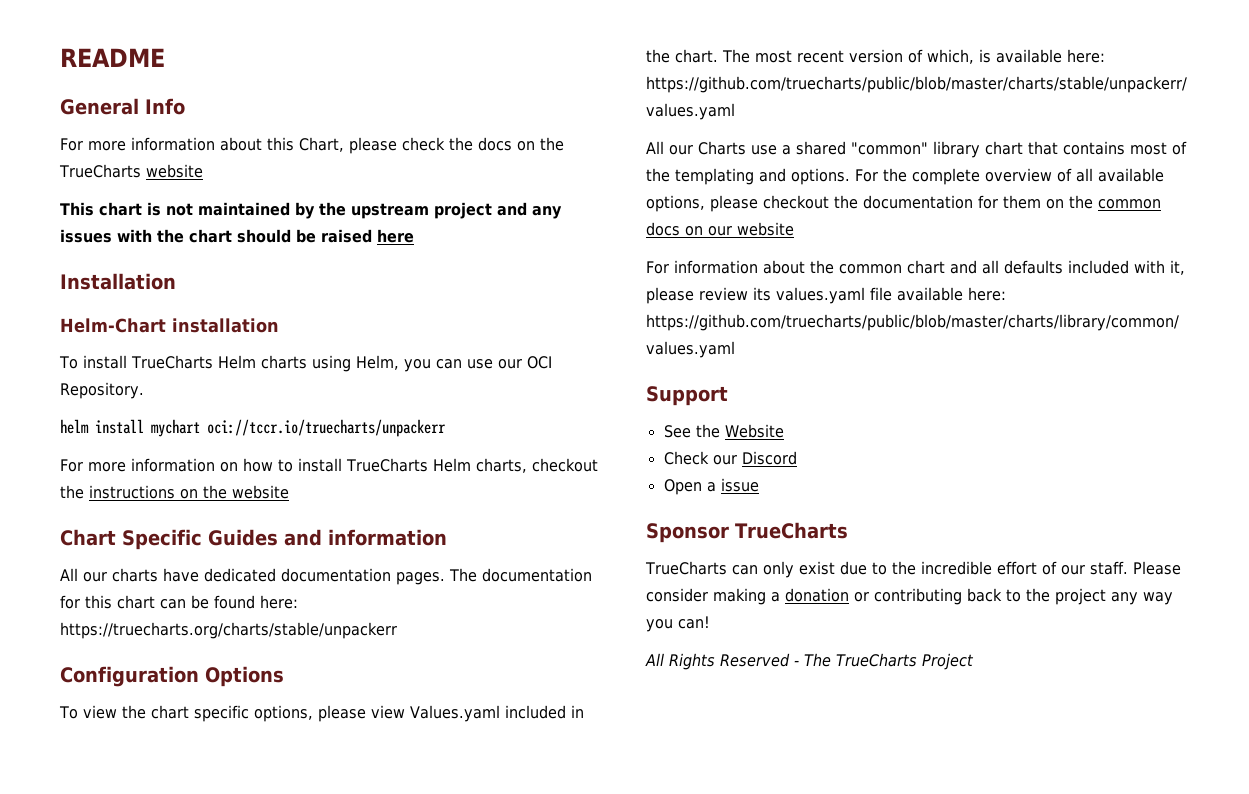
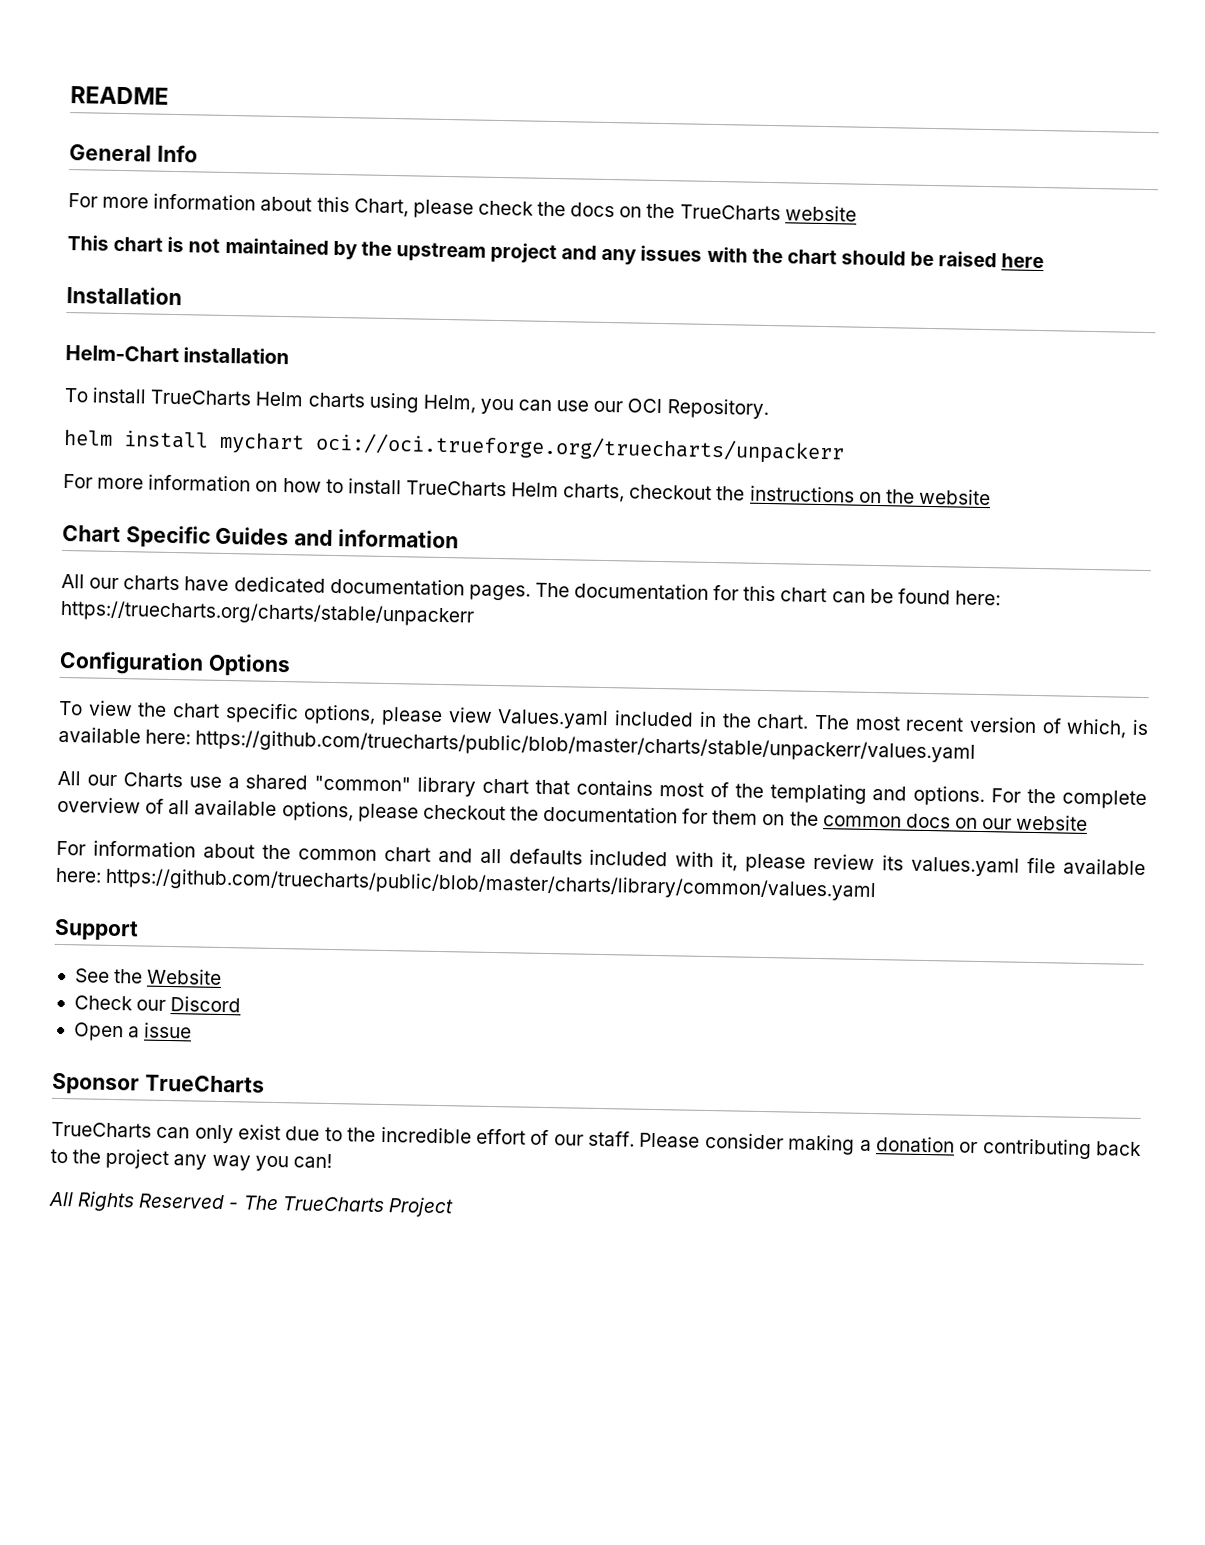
- helm install mychart oci://tccr.io/truecharts/unpackerr
+ helm install mychart oci://oci.trueforge.org/truecharts/unpackerr

